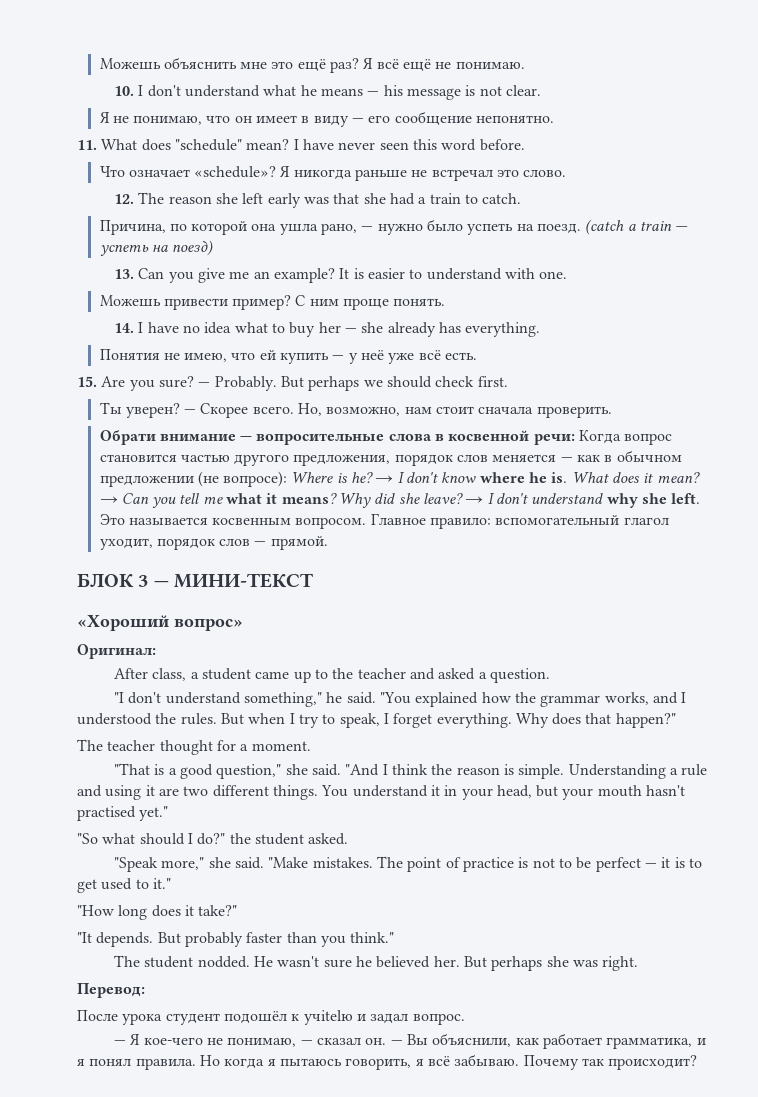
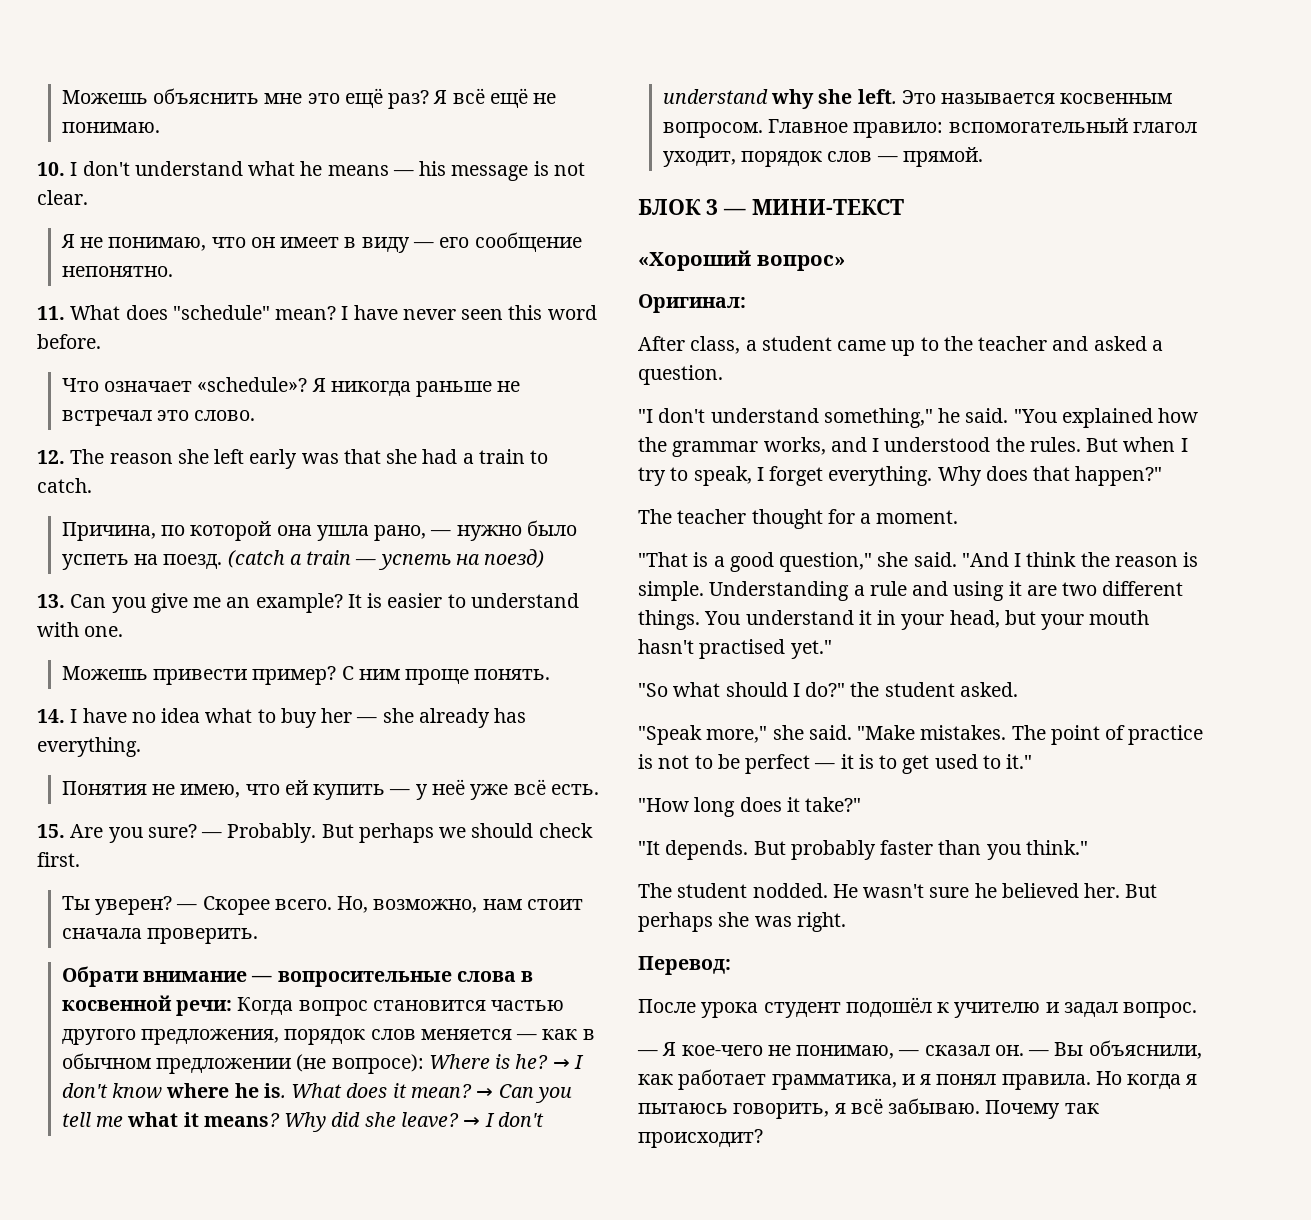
- После урока студент подошёл к учitelю и задал вопрос.
+ После урока студент подошёл к учителю и задал вопрос.

